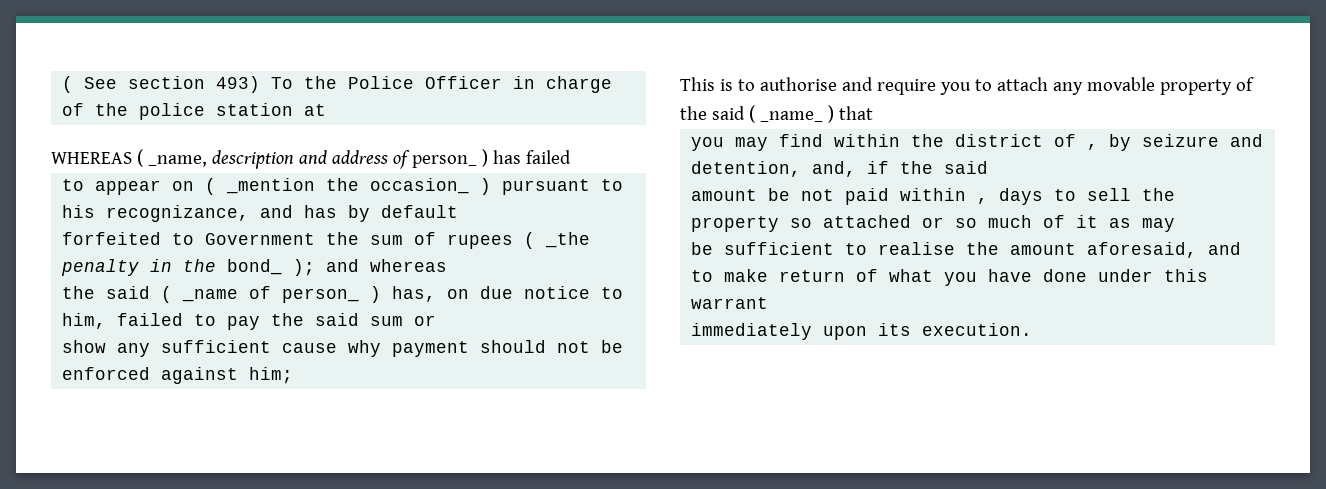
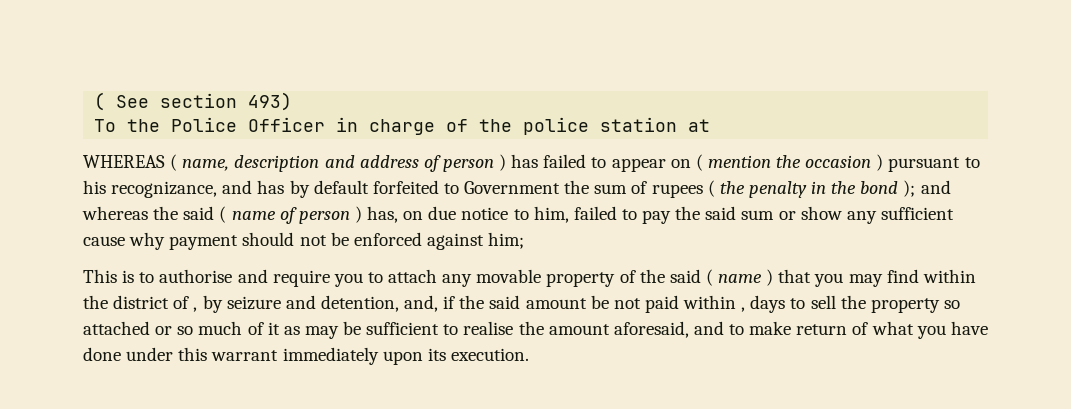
- ( See section 493) To the Police Officer in charge of the police station at
+ ( See section 493)
+ To the Police Officer in charge of the police station at
- WHEREAS ( _name, description and address of person_ ) has failed
- to appear on ( _mention the occasion_ ) pursuant to his recognizance, and has by default
- forfeited to Government the sum of rupees ( _the penalty in the bond_ );
+ WHEREAS ( name, description and address of person ) has failed to appear on ( mention the occasion ) pursuant to his recognizance, and has by default forfeited to Government the sum of rupees ( the penalty in the bond );
- and whereas
- the said ( _name of person_ ) has, on due notice to him, failed to pay the said sum or
- show any sufficient cause why payment should not be enforced against him;
+ and whereas the said ( name of person ) has, on due notice to him, failed to pay the said sum or show any sufficient cause why payment should not be enforced against him;
- This is to authorise and require you to attach any movable property of the said ( _name_ ) that
- you may find within the district of , by seizure and detention, and, if the said
- amount be not paid within , days to sell the property so attached or so much of it as may
- be sufficient to realise the amount aforesaid, and to make return of what you have done under this warrant
- immediately upon its execution.
+ This is to authorise and require you to attach any movable property of the said ( name ) that you may find within the district of , by seizure and detention, and, if the said amount be not paid within , days to sell the property so attached or so much of it as may be sufficient to realise the amount aforesaid, and to make return of what you have done under this warrant immediately upon its execution.

